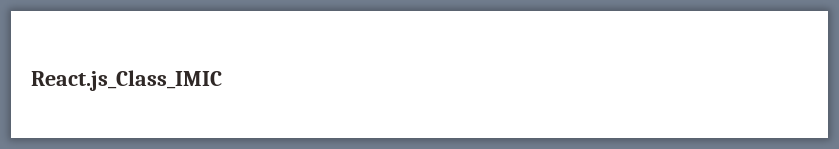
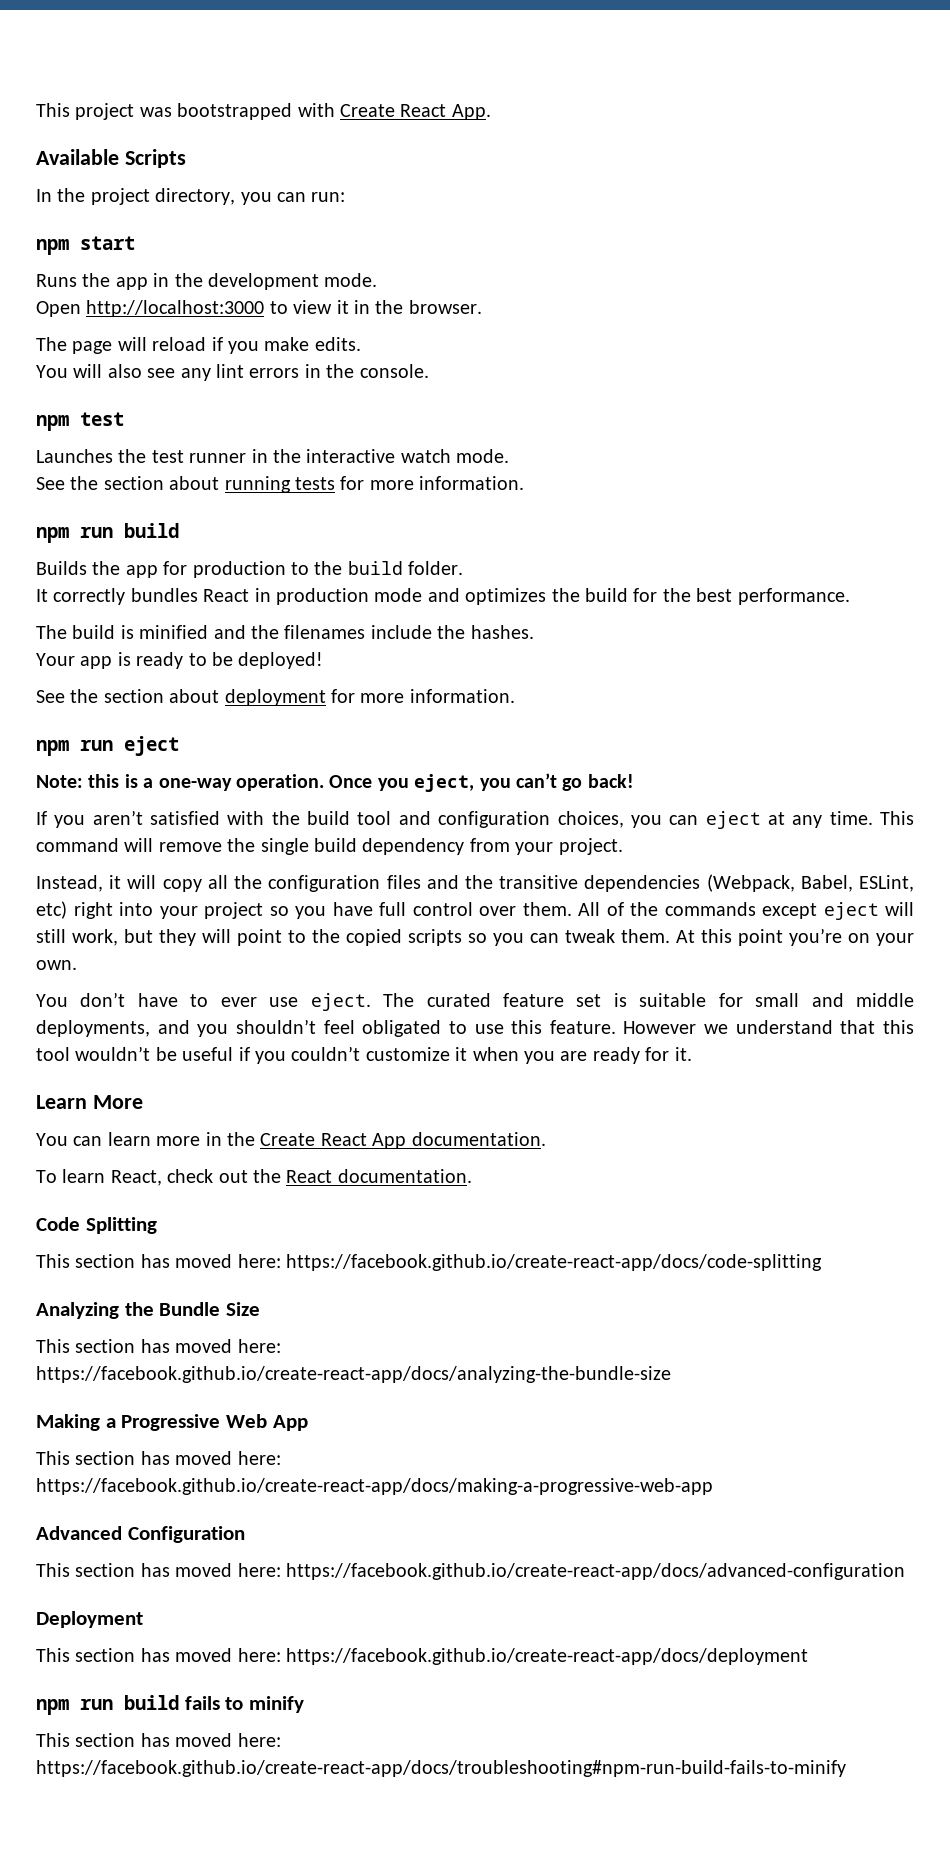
- React.js_Class_IMIC
+ This project was bootstrapped with Create React App.
+ Available Scripts
+ In the project directory, you can run:
+ npm start
+ Runs the app in the development mode.
+ Open http://localhost:3000 to view it in the browser.
+ The page will reload if you make edits.
+ You will also see any lint errors in the console.
+ npm test
+ Launches the test runner in the interactive watch mode.
+ See the section about running tests for more information.
+ npm run build
+ Builds the app for production to the build folder.
+ It correctly bundles React in production mode and optimizes the build for the best performance.
+ The build is minified and the filenames include the hashes.
+ Your app is ready to be deployed!
+ See the section about deployment for more information.
+ npm run eject
+ Note: this is a one-way operation. Once you eject, you can’t go back!
+ If you aren’t satisfied with the build tool and configuration choices, you can eject at any time. This command will remove the single build dependency from your project.
+ Instead, it will copy all the configuration files and the transitive dependencies (Webpack, Babel, ESLint, etc) right into your project so you have full control over them. All of the commands except eject will still work, but they will point to the copied scripts so you can tweak them. At this point you’re on your own.
+ You don’t have to ever use eject. The curated feature set is suitable for small and middle deployments, and you shouldn’t feel obligated to use this feature. However we understand that this tool wouldn’t be useful if you couldn’t customize it when you are ready for it.
+ Learn More
+ You can learn more in the Create React App documentation.
+ To learn React, check out the React documentation.
+ Code Splitting
+ This section has moved here: https://facebook.github.io/create-react-app/docs/code-splitting
+ Analyzing the Bundle Size
+ This section has moved here: https://facebook.github.io/create-react-app/docs/analyzing-the-bundle-size
+ Making a Progressive Web App
+ This section has moved here: https://facebook.github.io/create-react-app/docs/making-a-progressive-web-app
+ Advanced Configuration
+ This section has moved here: https://facebook.github.io/create-react-app/docs/advanced-configuration
+ Deployment
+ This section has moved here: https://facebook.github.io/create-react-app/docs/deployment
+ npm run build fails to minify
+ This section has moved here: https://facebook.github.io/create-react-app/docs/troubleshooting#npm-run-build-fails-to-minify

